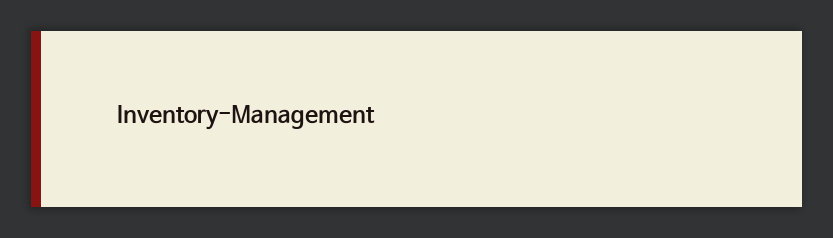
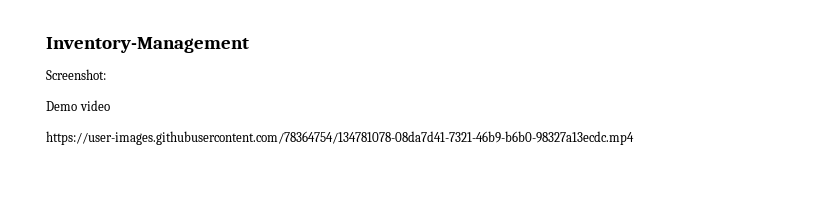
+ Screenshot:
+ Demo video
+ https://user-images.githubusercontent.com/78364754/134781078-08da7d41-7321-46b9-b6b0-98327a13ecdc.mp4

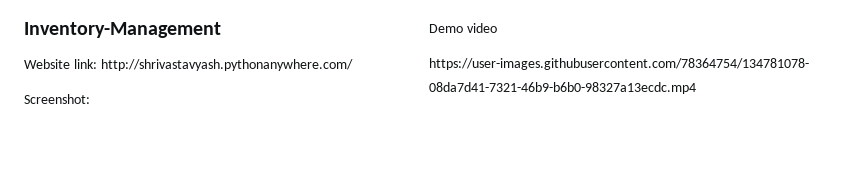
+ Website link: http://shrivastavyash.pythonanywhere.com/

